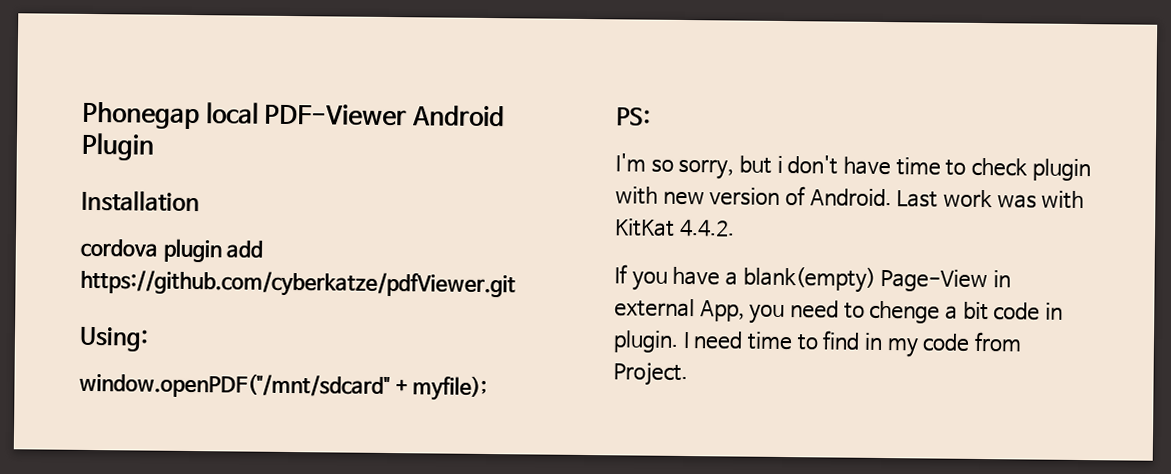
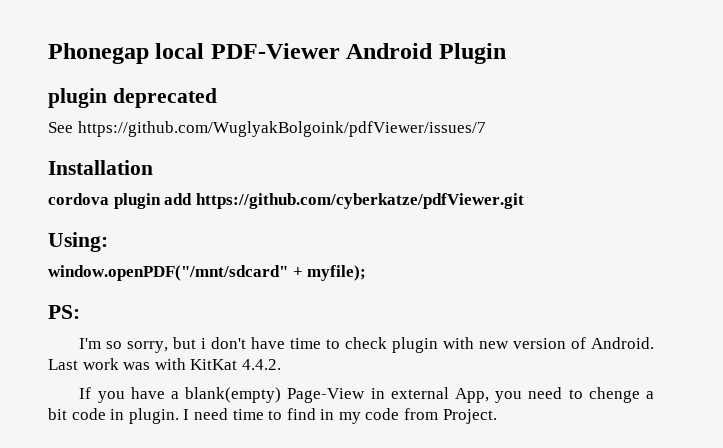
+ plugin deprecated
+ See https://github.com/WuglyakBolgoink/pdfViewer/issues/7

